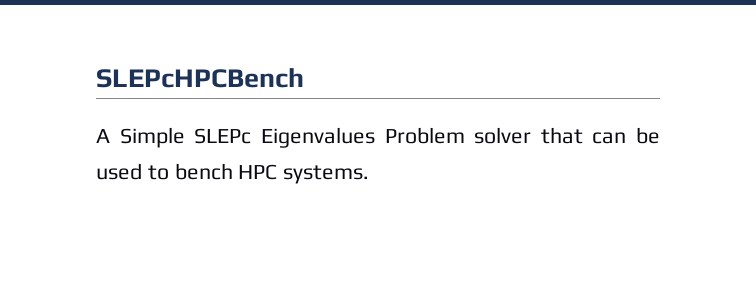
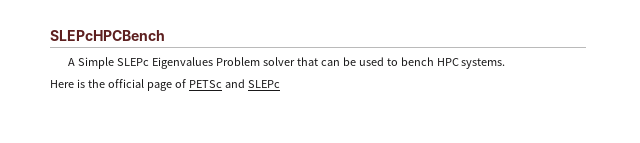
+ Here is the official page of PETSc and SLEPc

